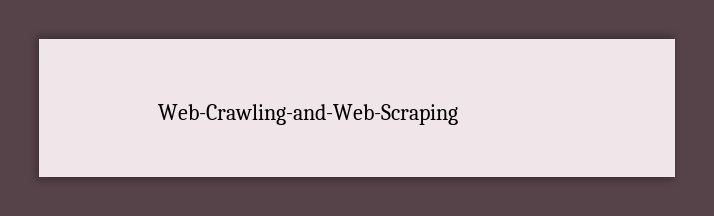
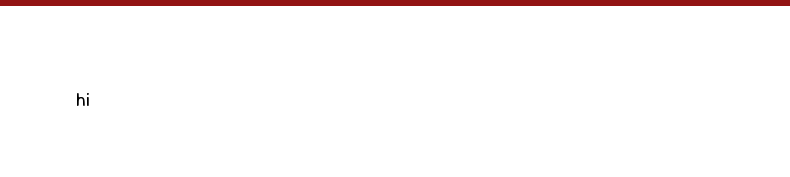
- Web-Crawling-and-Web-Scraping
+ hi

